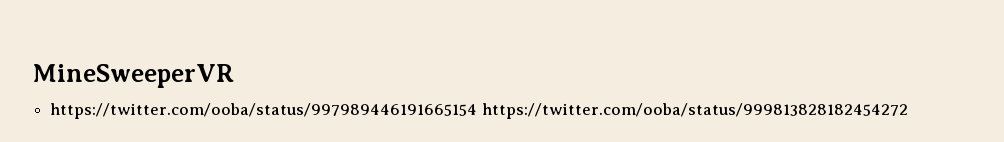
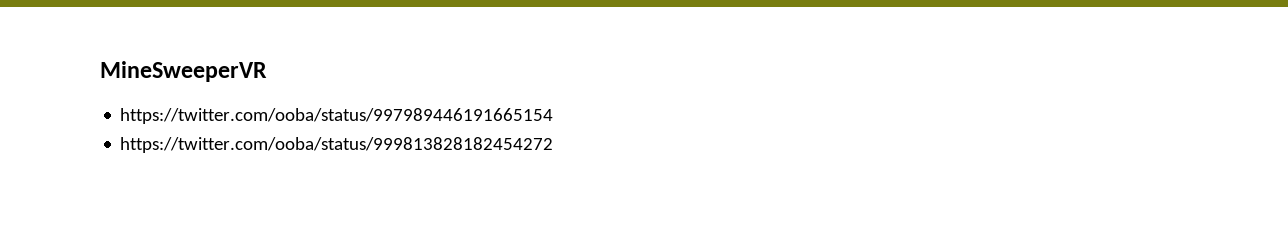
- https://twitter.com/ooba/status/997989446191665154 https://twitter.com/ooba/status/999813828182454272
+ https://twitter.com/ooba/status/997989446191665154
+ https://twitter.com/ooba/status/999813828182454272

